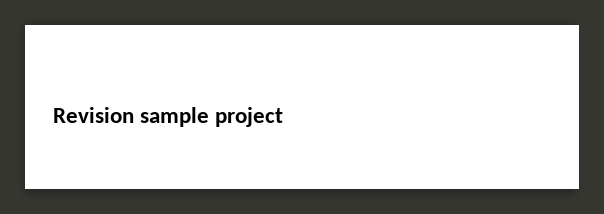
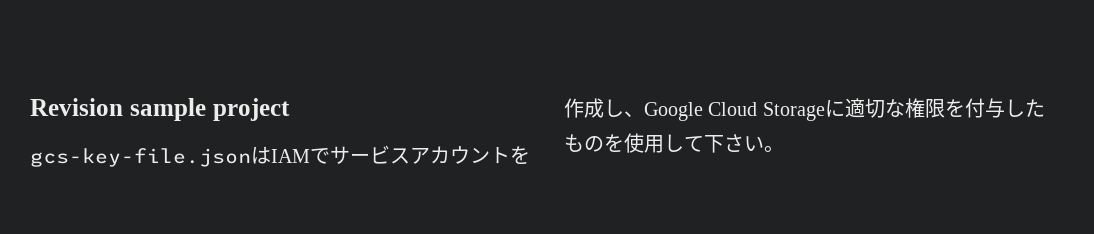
+ gcs-key-file.jsonはIAMでサービスアカウントを作成し、Google Cloud Storageに適切な権限を付与したものを使用して下さい。

